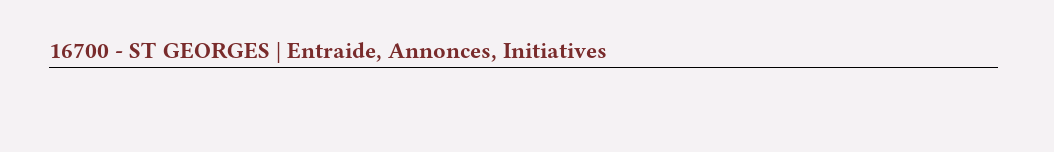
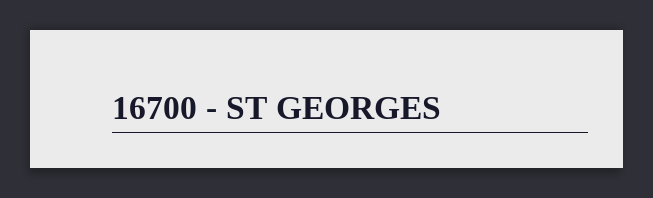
- 16700 - ST GEORGES | Entraide, Annonces, Initiatives
+ 16700 - ST GEORGES

